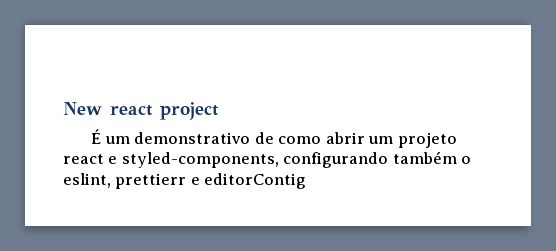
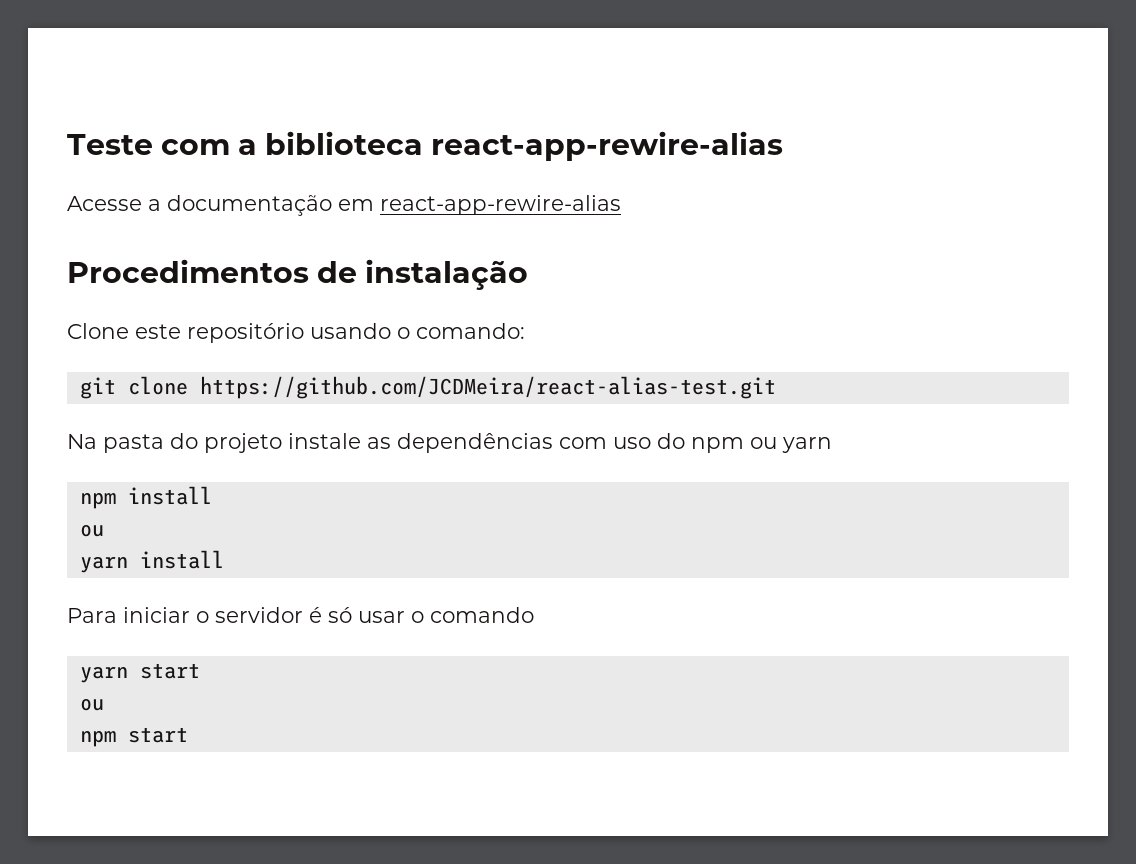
- New react project
- É um demonstrativo de como abrir um projeto react e styled-components, configurando também o eslint, prettierr e editorContig
+ Teste com a biblioteca react-app-rewire-alias
+ Acesse a documentação em react-app-rewire-alias
+ Procedimentos de instalação
+ Clone este repositório usando o comando:
+ git clone https://github.com/JCDMeira/react-alias-test.git
+ Na pasta do projeto instale as dependências com uso do npm ou yarn
+ npm install
+ ou
+ yarn install
+ Para iniciar o servidor é só usar o comando
+ yarn start
+ ou
+ npm start

